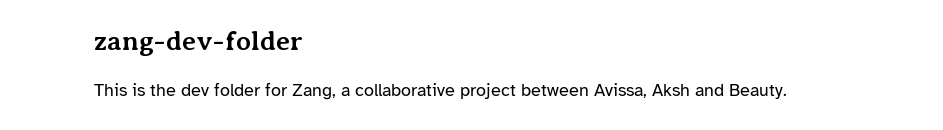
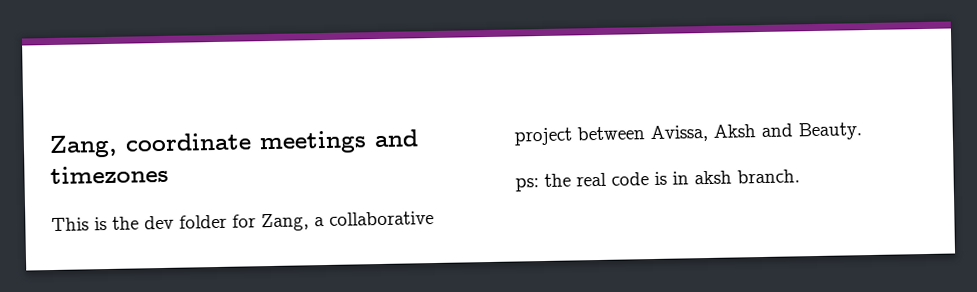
- zang-dev-folder
+ Zang, coordinate meetings and timezones
+ ps: the real code is in aksh branch.

